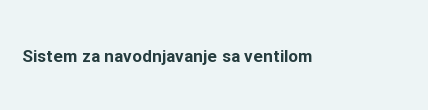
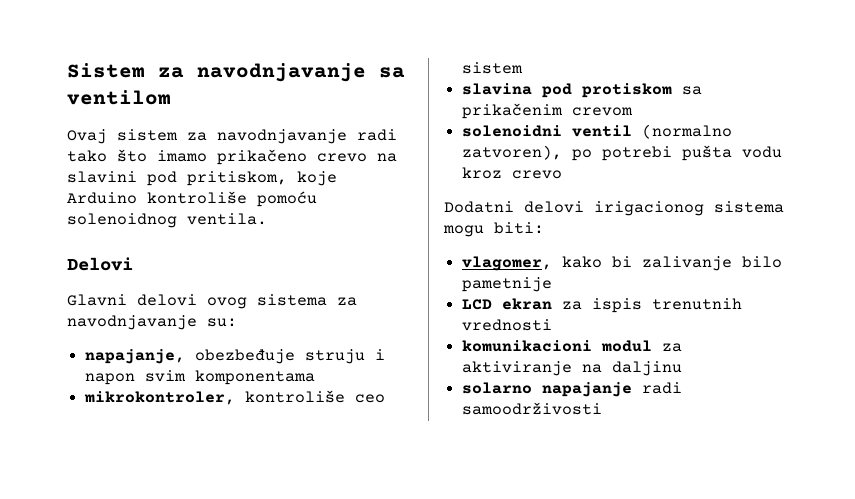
+ Ovaj sistem za navodnjavanje radi tako što imamo prikačeno crevo na slavini pod pritiskom, koje Arduino kontroliše pomoću solenoidnog ventila.
+ Delovi
+ Glavni delovi ovog sistema za navodnjavanje su:
+ napajanje, obezbeđuje struju i napon svim komponentama
+ mikrokontroler, kontroliše ceo sistem
+ slavina pod protiskom sa prikačenim crevom
+ solenoidni ventil (normalno zatvoren), po potrebi pušta vodu kroz crevo
+ Dodatni delovi irigacionog sistema mogu biti:
+ vlagomer, kako bi zalivanje bilo pametnije
+ LCD ekran za ispis trenutnih vrednosti
+ komunikacioni modul za aktiviranje na daljinu
+ solarno napajanje radi samoodrživosti

